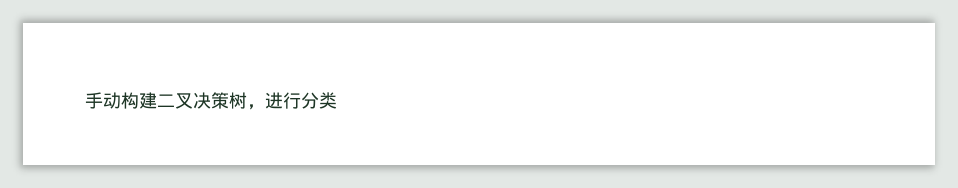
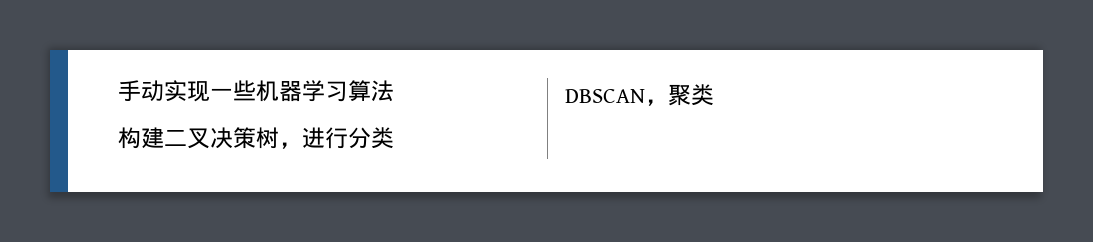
- 手动构建二叉决策树，进行分类
+ 手动实现一些机器学习算法
+ 构建二叉决策树，进行分类
+ DBSCAN，聚类

